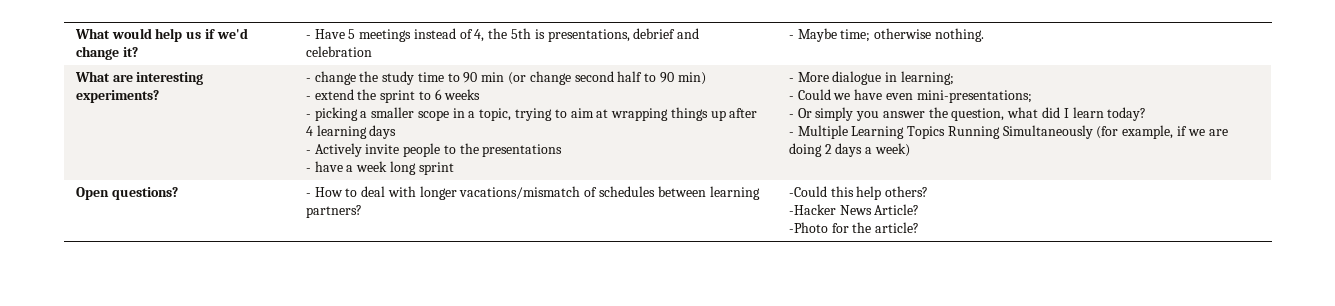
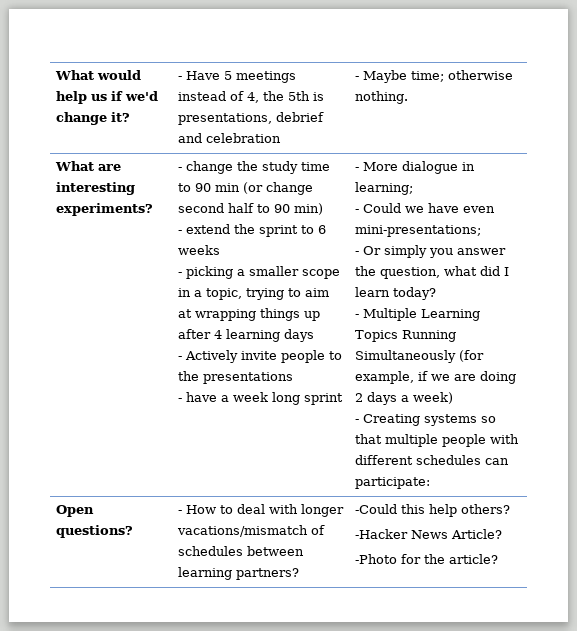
+ - Creating systems so that multiple people with different schedules can participate:

